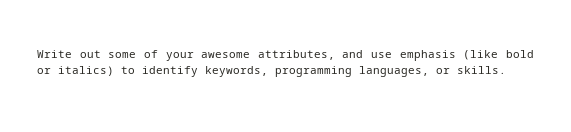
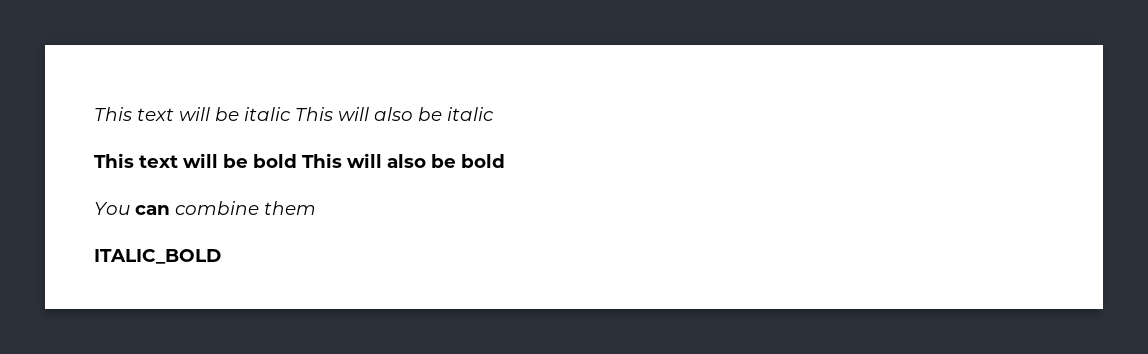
- Write out some of your awesome attributes, and use emphasis (like bold or italics) to identify keywords, programming languages, or skills.
+ This text will be italic This will also be italic
+ This text will be bold This will also be bold
+ You can combine them
+ ITALIC_BOLD

